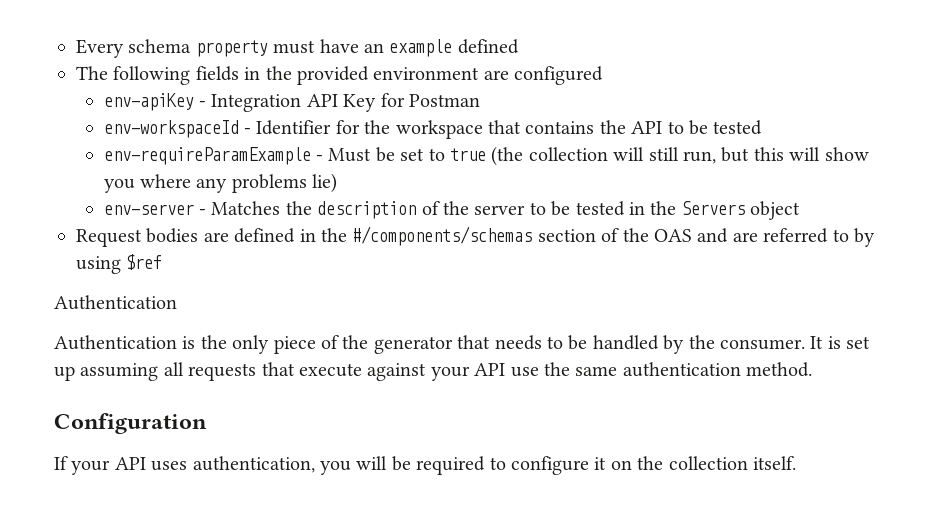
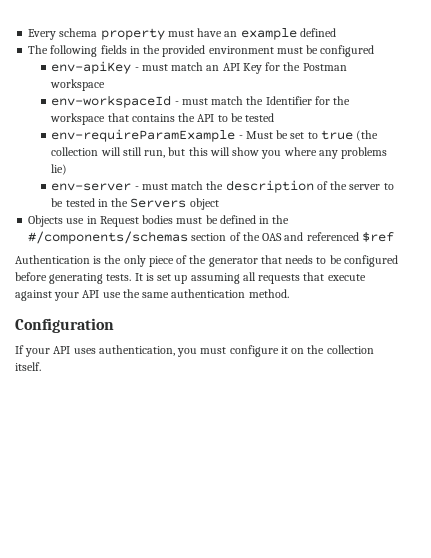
- The following fields in the provided environment are configured
+ The following fields in the provided environment must be configured
- env-apiKey - Integration API Key for Postman
+ env-apiKey - must match an API Key for the Postman workspace
- env-workspaceId - Identifier for the workspace that contains the API to be tested
+ env-workspaceId - must match the Identifier for the workspace that contains the API to be tested
- env-server - Matches the description of the server to be tested in the Servers object
+ env-server - must match the description of the server to be tested in the Servers object
- Request bodies are defined in the #/components/schemas section of the OAS and are referred to by using $ref
- Authentication
- Authentication is the only piece of the generator that needs to be handled by the consumer.
+ Objects use in Request bodies must be defined in the #/components/schemas section of the OAS and referenced $ref
+ Authentication is the only piece of the generator that needs to be configured before generating tests.
- If your API uses authentication, you will be required to configure it on the collection itself.
+ If your API uses authentication, you must configure it on the collection itself.

